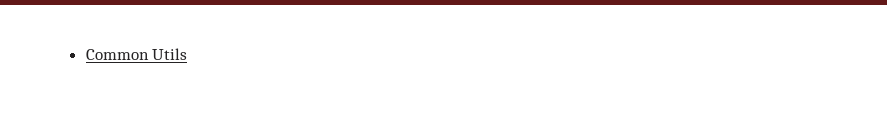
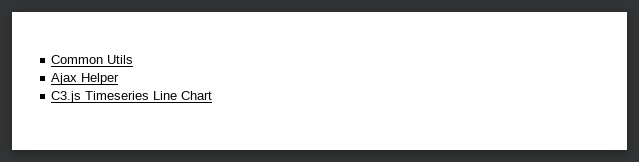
+ Ajax Helper
+ C3.js Timeseries Line Chart

